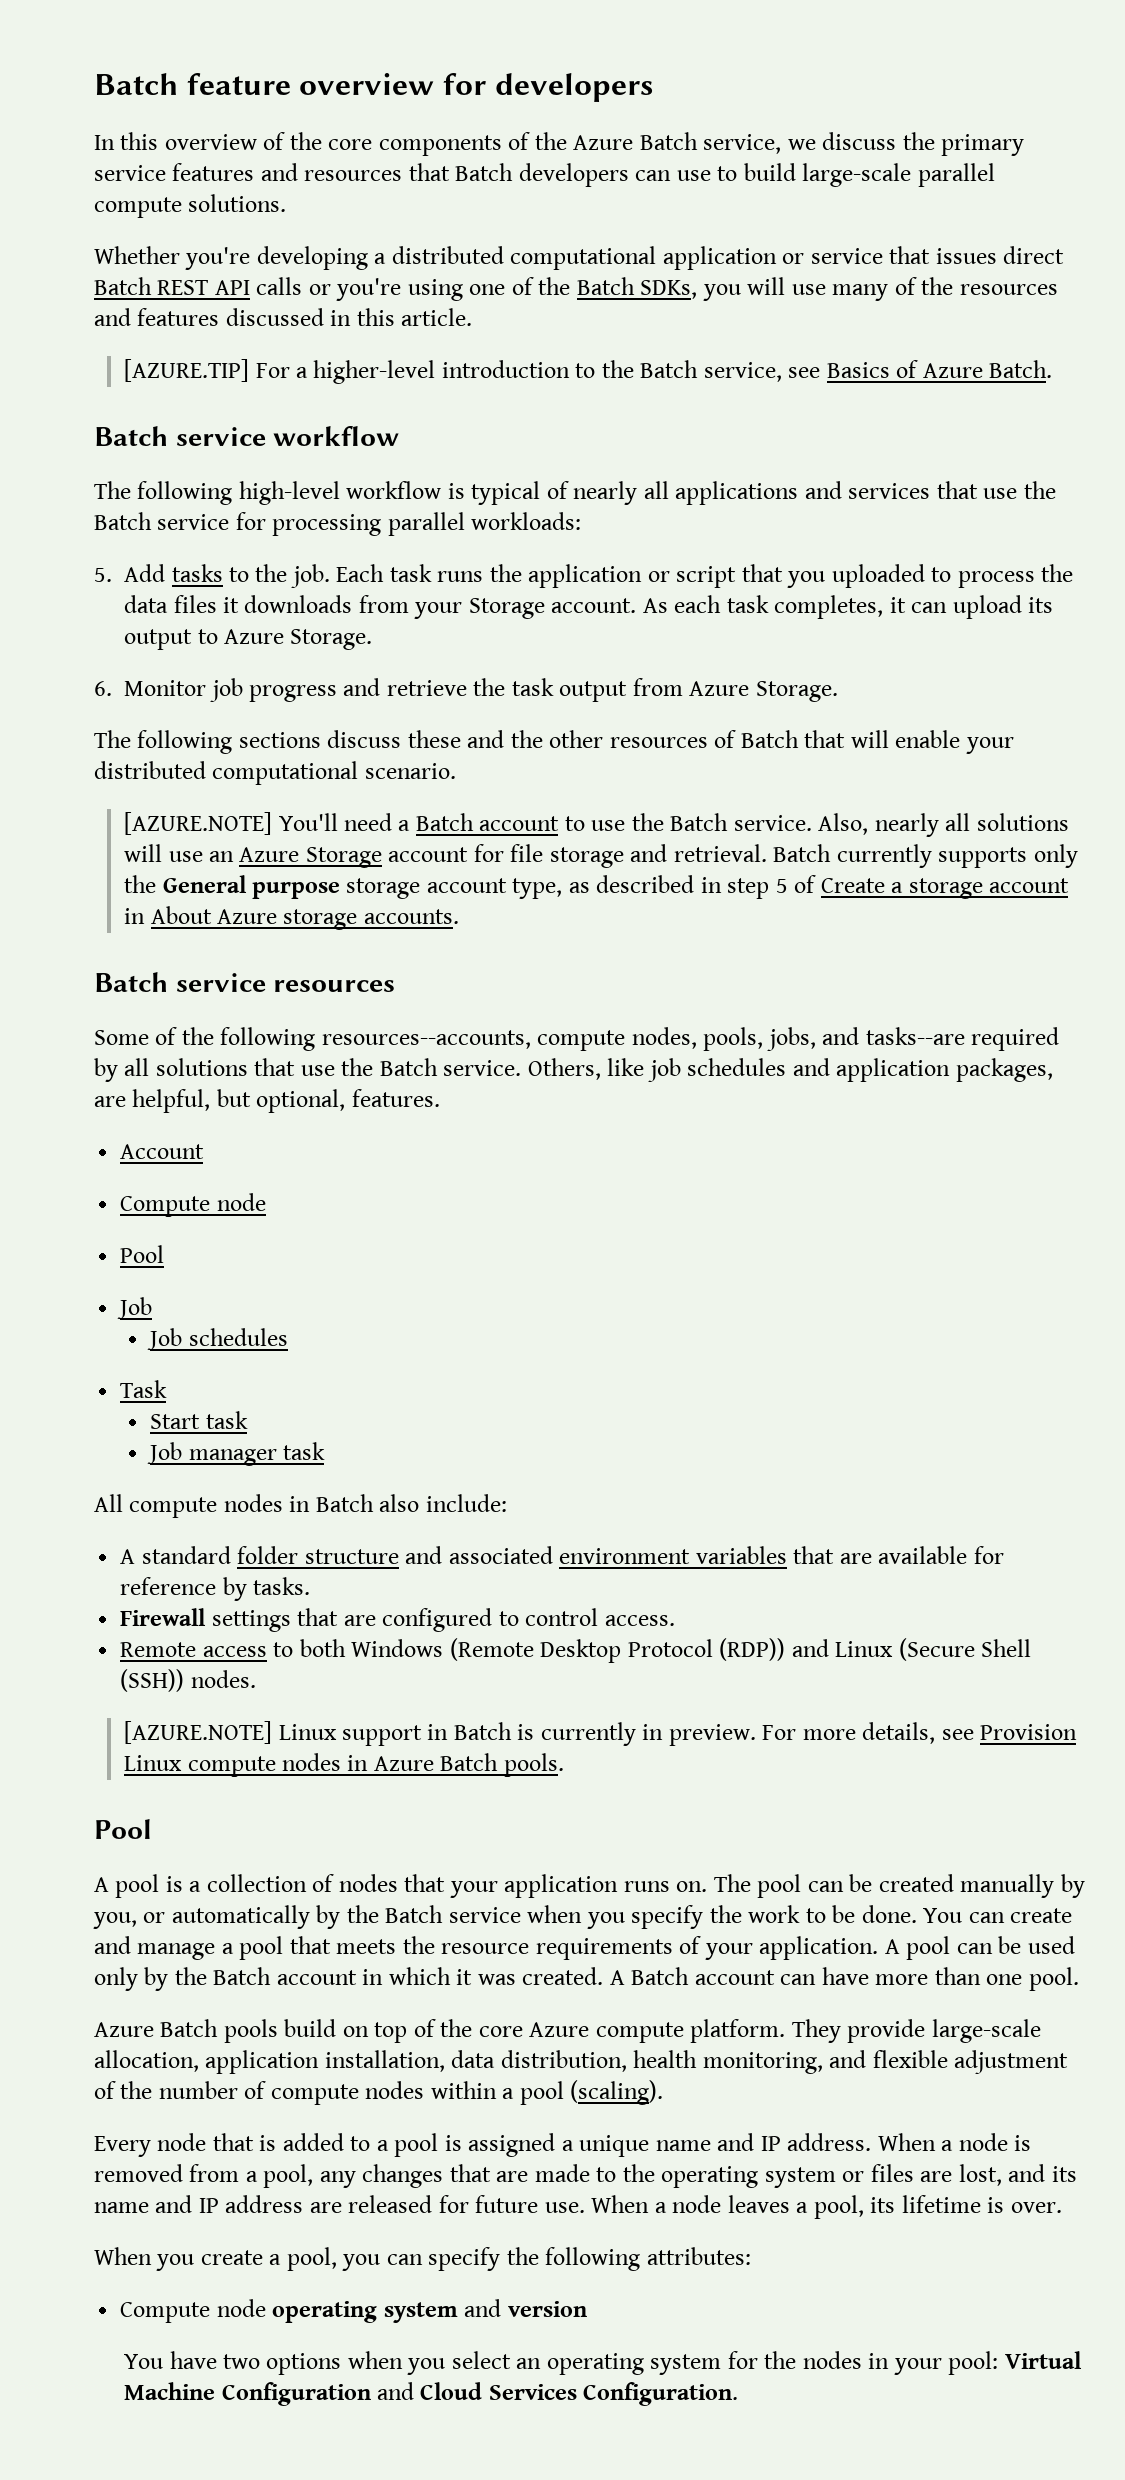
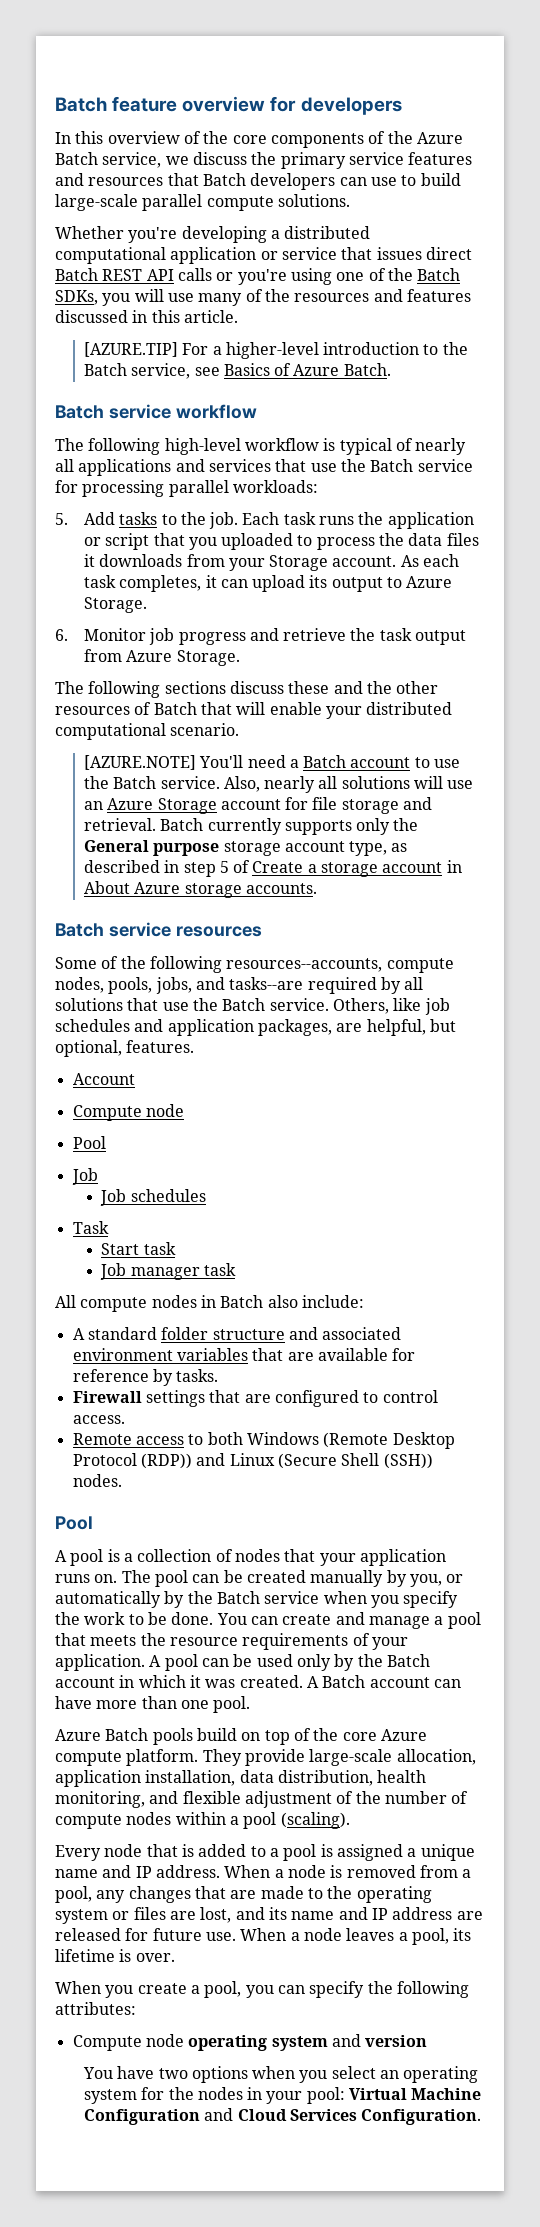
- [AZURE.NOTE] Linux support in Batch is currently in preview. For more details, see Provision Linux compute nodes in Azure Batch pools.

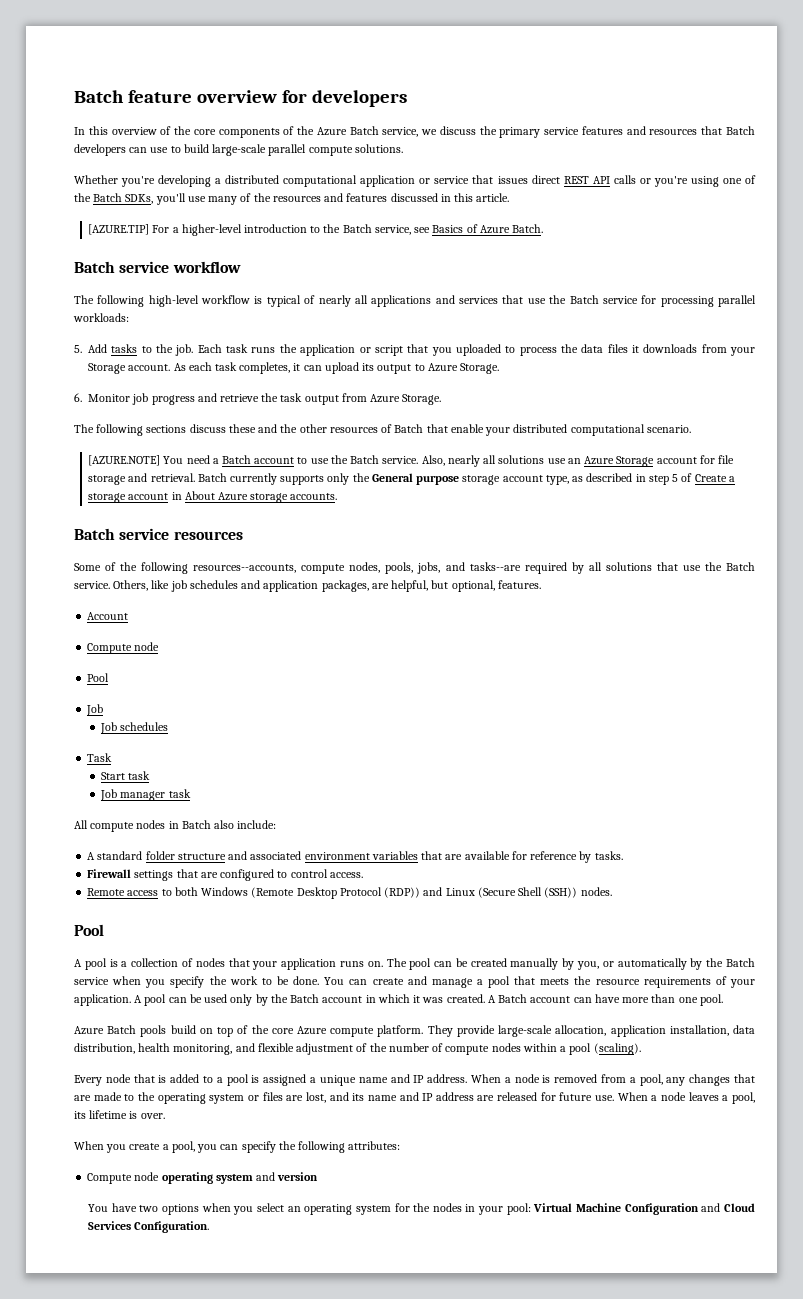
- Whether you're developing a distributed computational application or service that issues direct Batch REST API calls or you're using one of the Batch SDKs, you will use many of the resources and features discussed in this article.
+ Whether you're developing a distributed computational application or service that issues direct REST API calls or you're using one of the Batch SDKs, you'll use many of the resources and features discussed in this article.
- The following sections discuss these and the other resources of Batch that will enable your distributed computational scenario.
+ The following sections discuss these and the other resources of Batch that enable your distributed computational scenario.
- [AZURE.NOTE] You'll need a Batch account to use the Batch service.
+ [AZURE.NOTE] You need a Batch account to use the Batch service.
- Also, nearly all solutions will use an Azure Storage account for file storage and retrieval.
+ Also, nearly all solutions use an Azure Storage account for file storage and retrieval.

